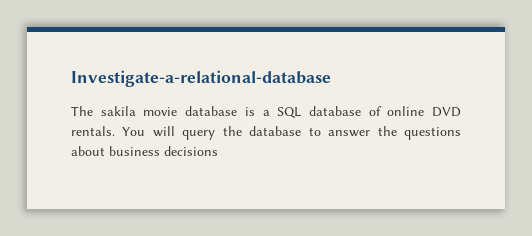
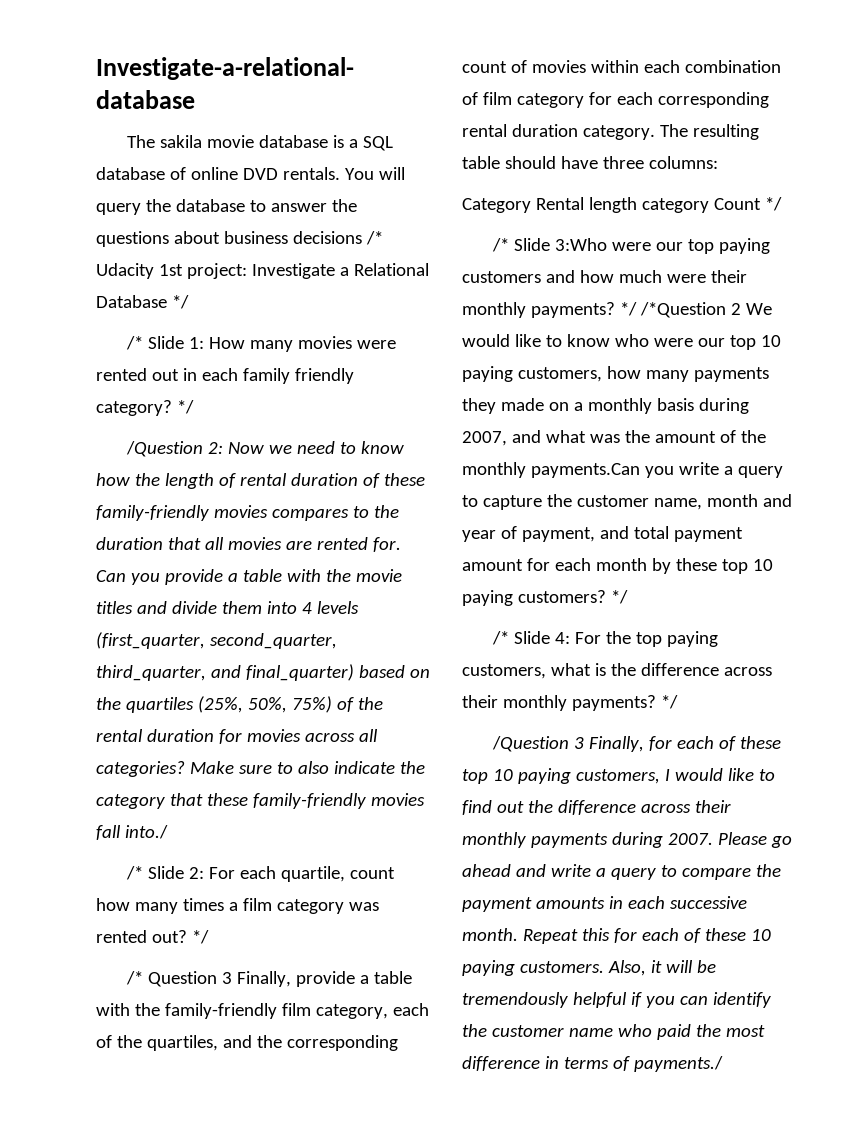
- You will query the database to answer the questions about business decisions
+ You will query the database to answer the questions about business decisions /* Udacity 1st project: Investigate a Relational Database */
+ /* Slide 1: How many movies were rented out in each family friendly category? */
+ /Question 2: Now we need to know how the length of rental duration of these family-friendly movies compares to the duration that all movies are rented for. Can you provide a table with the movie titles and divide them into 4 levels (first_quarter, second_quarter, third_quarter, and final_quarter) based on the quartiles (25%, 50%, 75%) of the rental duration for movies across all categories? Make sure to also indicate the category that these family-friendly movies fall into./
+ /* Slide 2: For each quartile, count how many times a film category was rented out? */
+ /* Question 3 Finally, provide a table with the family-friendly film category, each of the quartiles, and the corresponding count of movies within each combination of film category for each corresponding rental duration category. The resulting table should have three columns:
+ Category Rental length category Count */
+ /* Slide 3:Who were our top paying customers and how much were their monthly payments? */ /*Question 2 We would like to know who were our top 10 paying customers, how many payments they made on a monthly basis during 2007, and what was the amount of the monthly payments.Can you write a query to capture the customer name, month and year of payment, and total payment amount for each month by these top 10 paying customers? */
+ /* Slide 4: For the top paying customers, what is the difference across their monthly payments? */
+ /Question 3 Finally, for each of these top 10 paying customers, I would like to find out the difference across their monthly payments during 2007. Please go ahead and write a query to compare the payment amounts in each successive month. Repeat this for each of these 10 paying customers. Also, it will be tremendously helpful if you can identify the customer name who paid the most difference in terms of payments./

